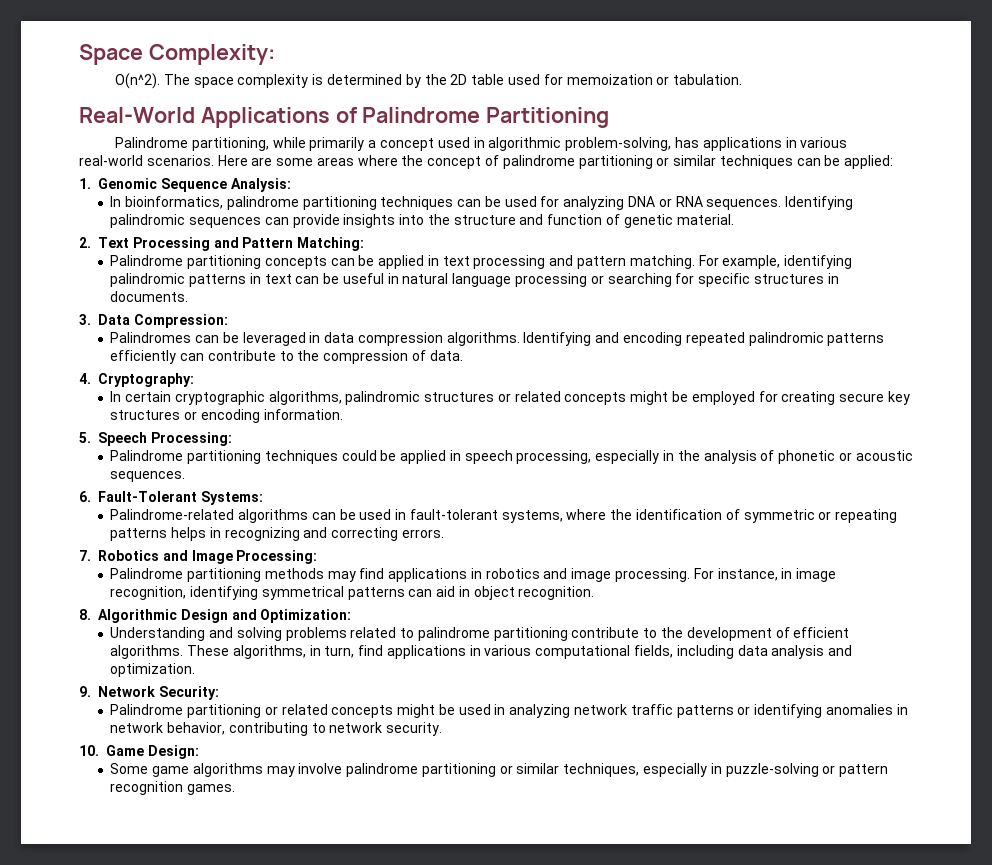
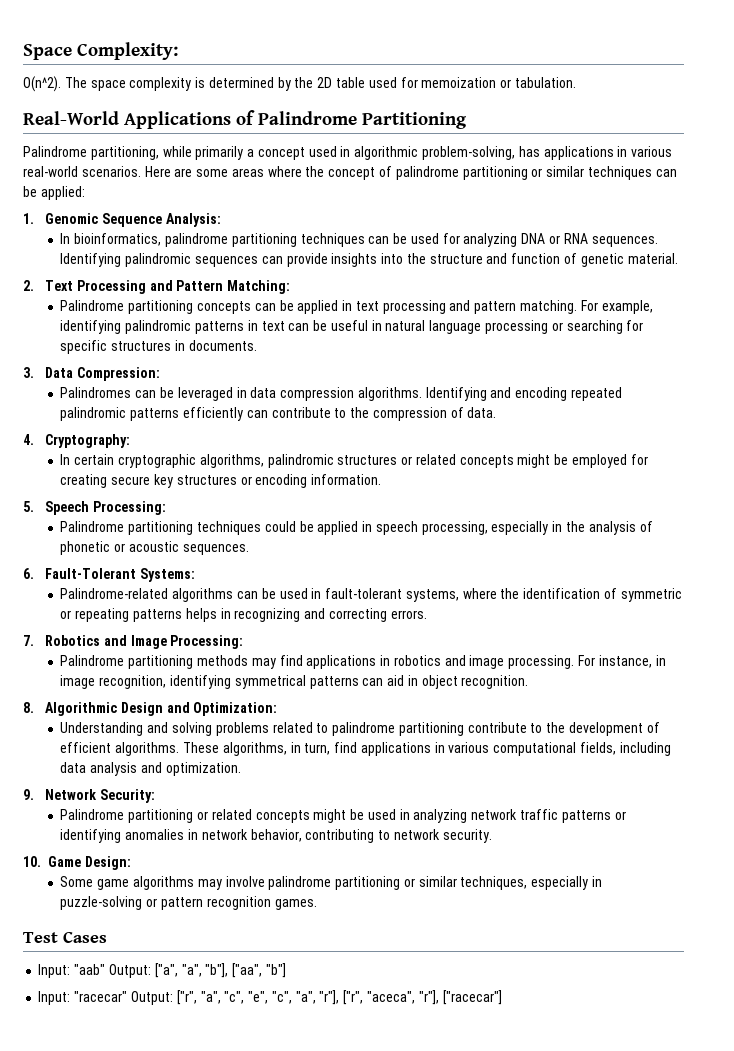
+ Test Cases
+ Input: "aab" Output: ["a", "a", "b"], ["aa", "b"]
+ Input: "racecar" Output: ["r", "a", "c", "e", "c", "a", "r"], ["r", "aceca", "r"], ["racecar"]

